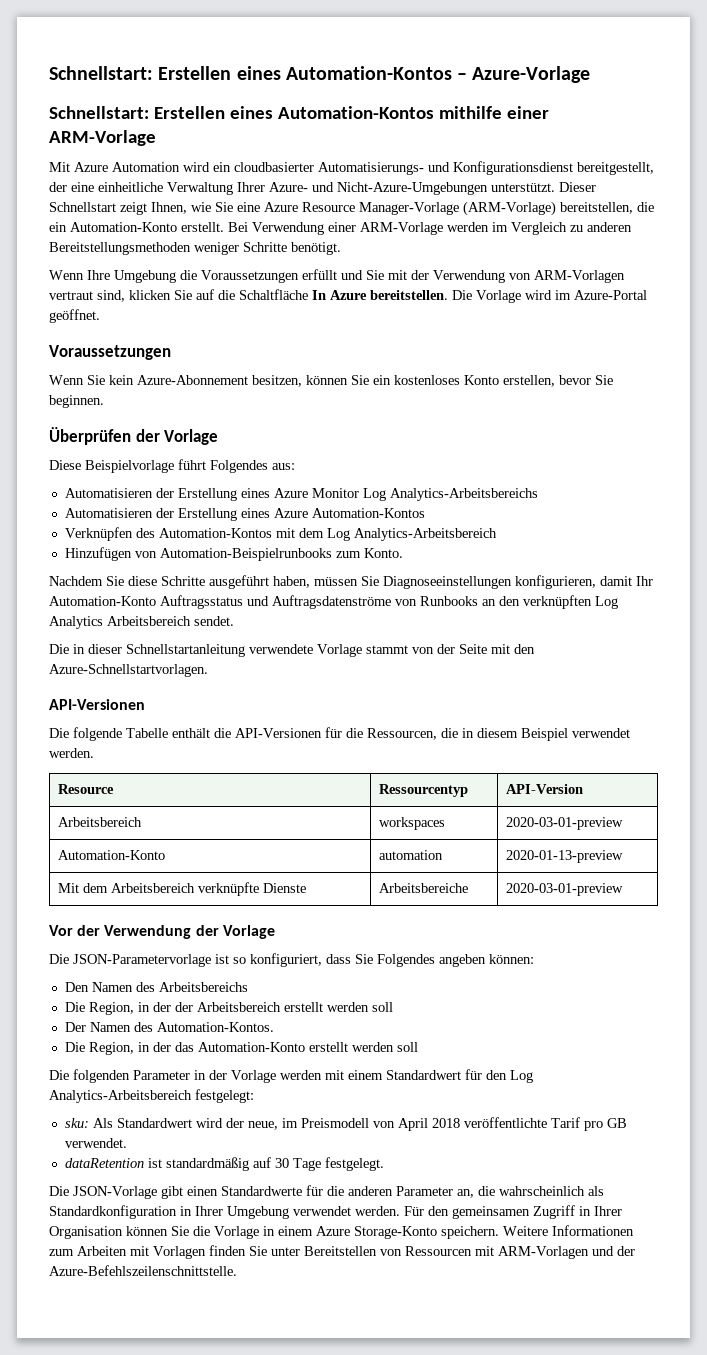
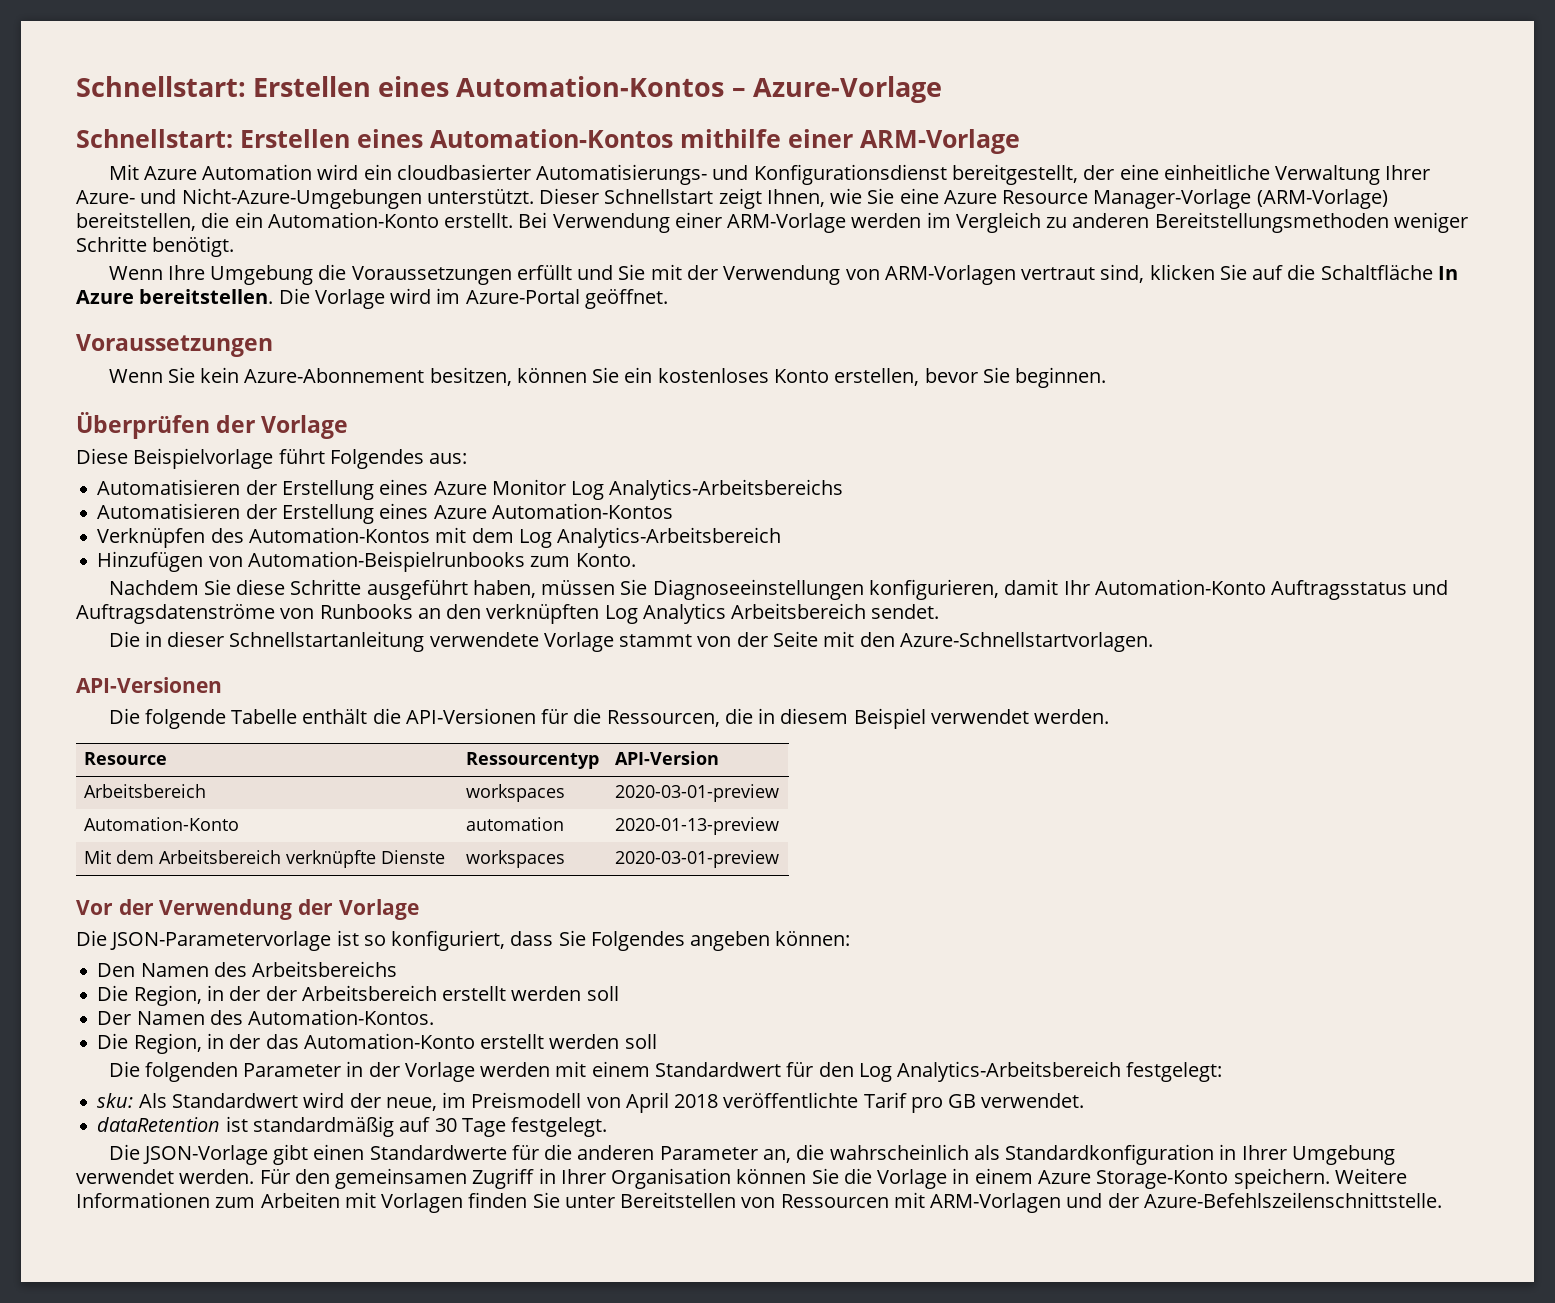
- Mit dem Arbeitsbereich verknüpfte Dienste | Arbeitsbereiche | 2020-03-01-preview
+ Mit dem Arbeitsbereich verknüpfte Dienste | workspaces | 2020-03-01-preview

